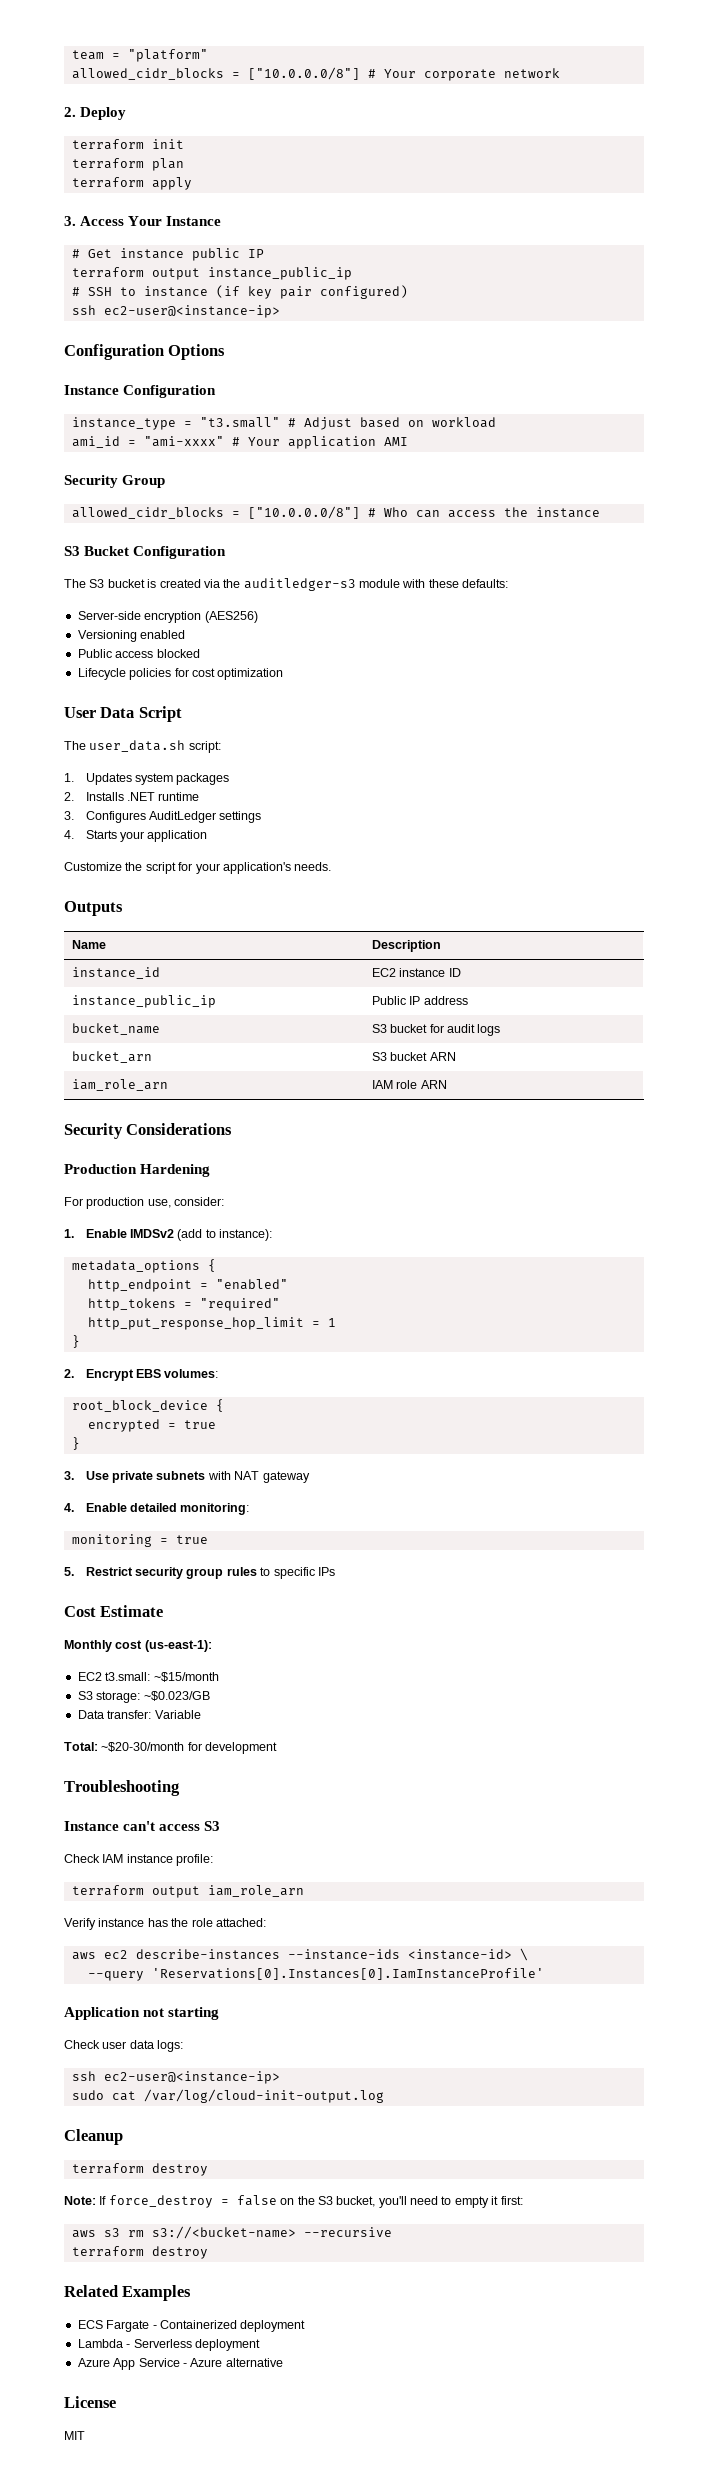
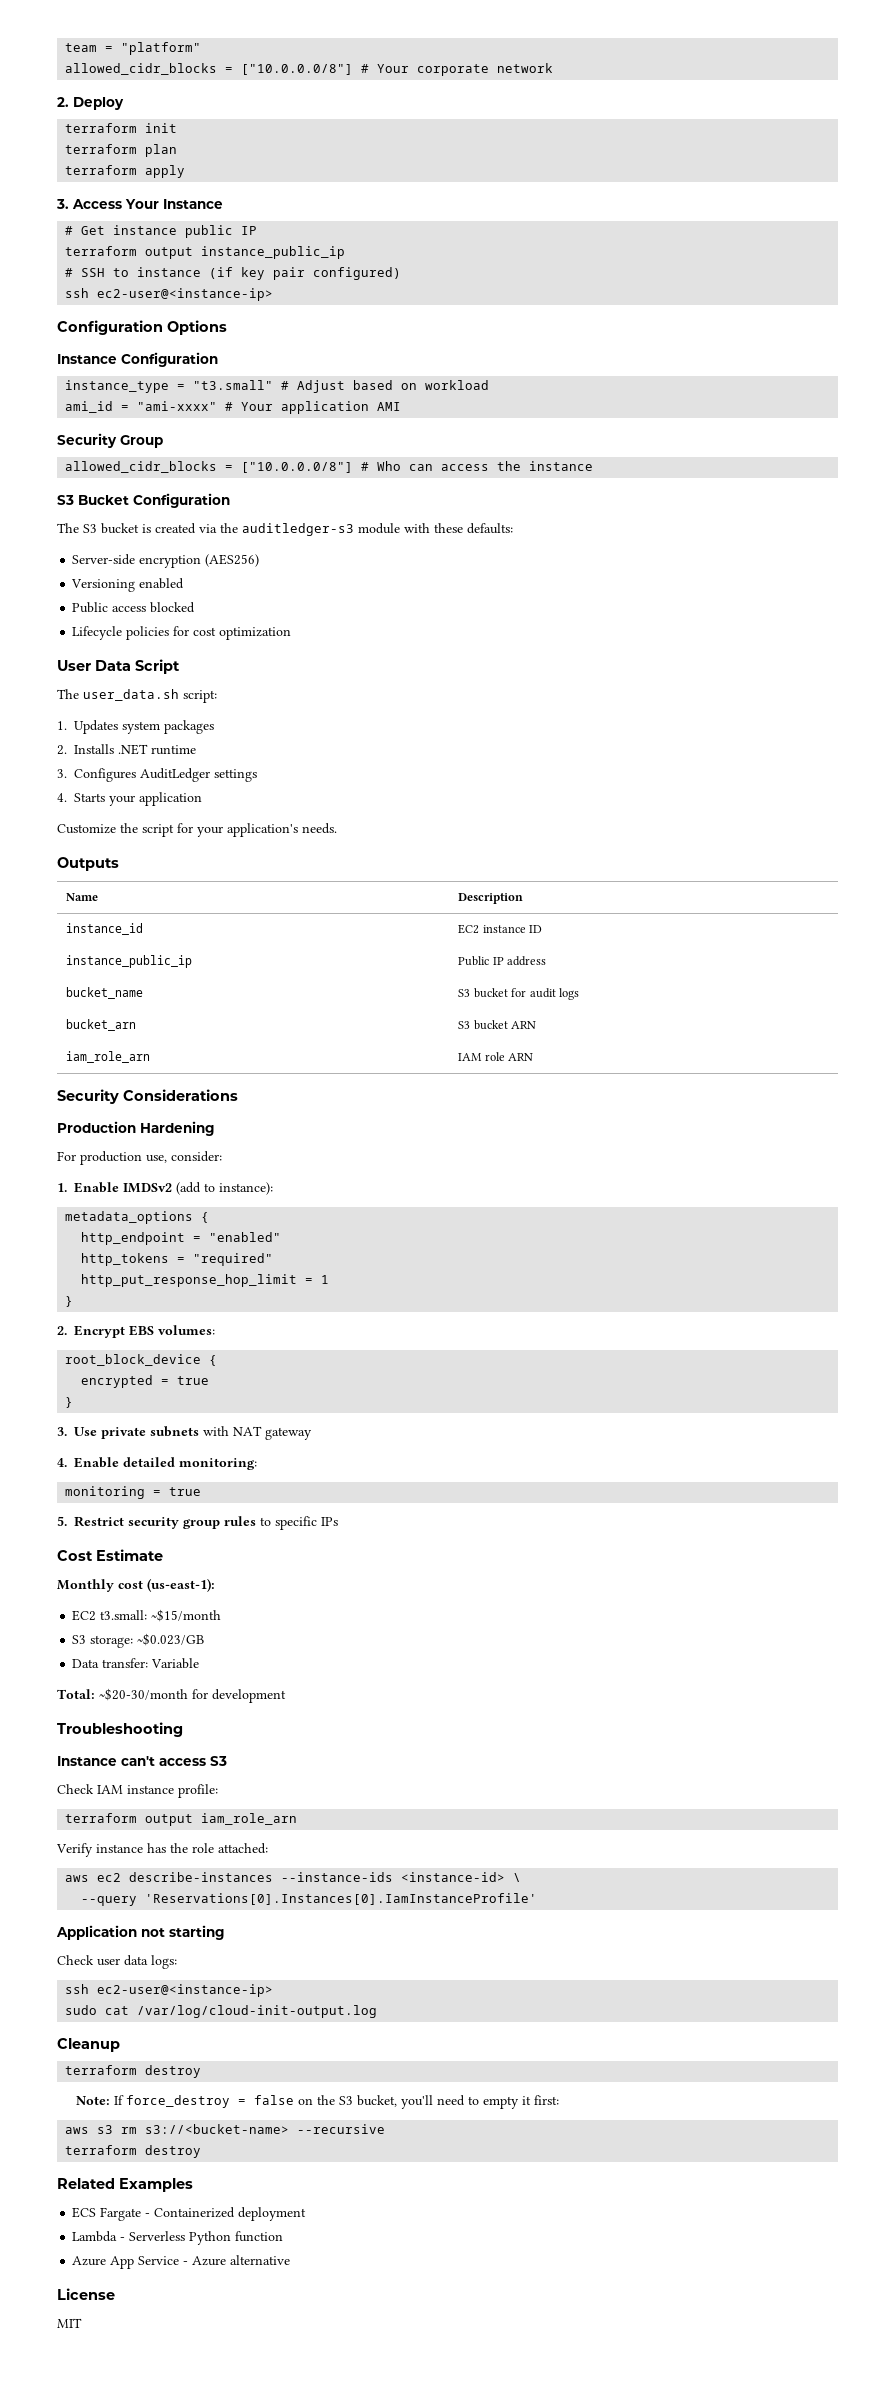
- Lambda - Serverless deployment
+ Lambda - Serverless Python function

